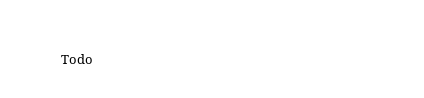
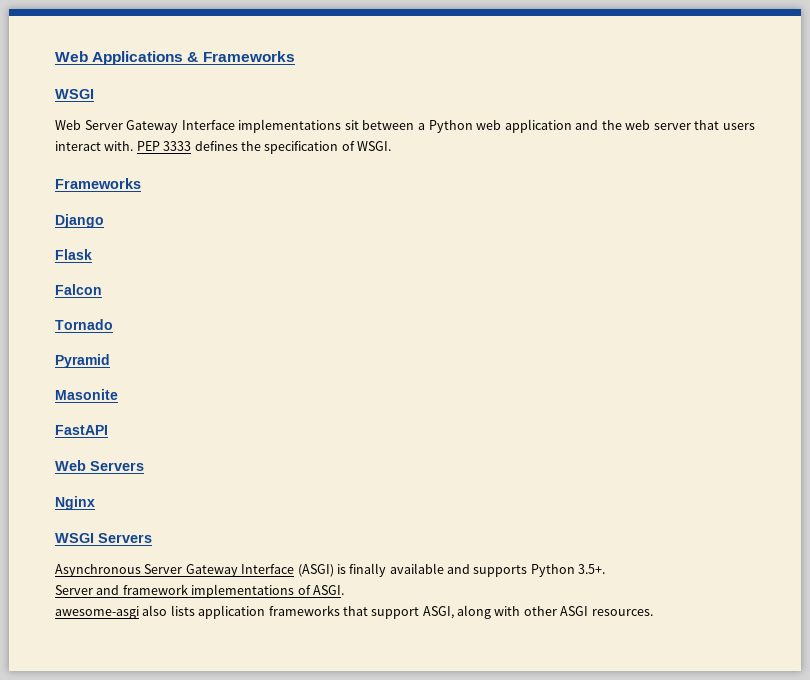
- Todo
+ Web Applications & Frameworks
+ WSGI
+ Web Server Gateway Interface implementations sit between a Python web application and the web server that users interact with. PEP 3333 defines the specification of WSGI.
+ Frameworks
+ Django
+ Flask
+ Falcon
+ Tornado
+ Pyramid
+ Masonite
+ FastAPI
+ Web Servers
+ Nginx
+ WSGI Servers
+ Asynchronous Server Gateway Interface (ASGI) is finally available and supports Python 3.5+.
+ Server and framework implementations of ASGI.
+ awesome-asgi also lists application frameworks that support ASGI, along with other ASGI resources.

